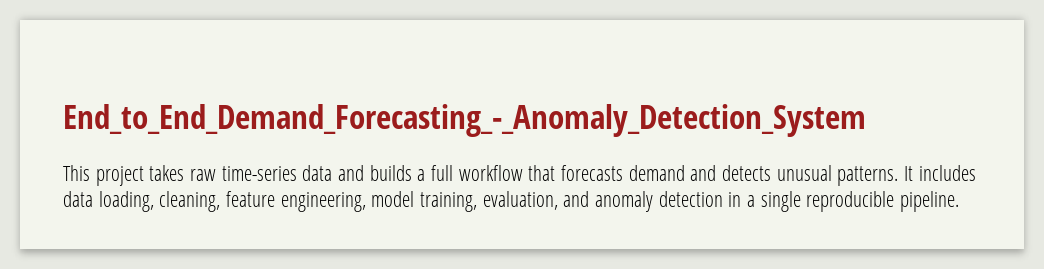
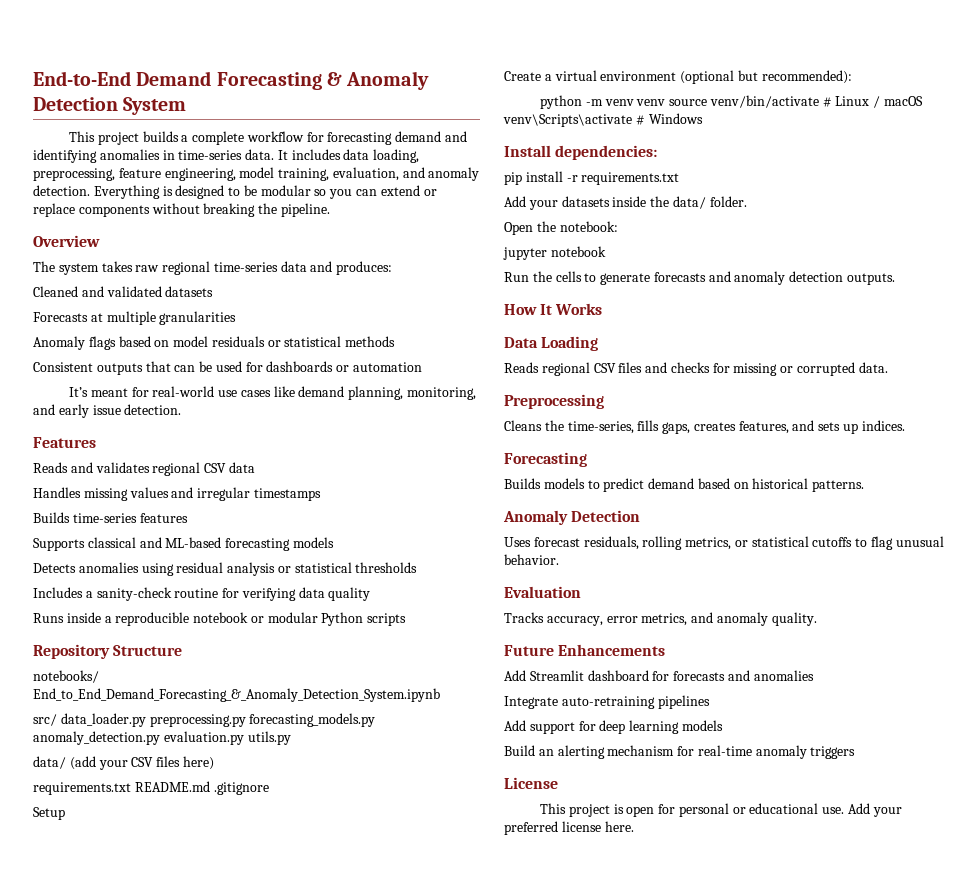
- End_to_End_Demand_Forecasting_-_Anomaly_Detection_System
- This project takes raw time-series data and builds a full workflow that forecasts demand and detects unusual patterns.
+ End-to-End Demand Forecasting & Anomaly Detection System
+ This project builds a complete workflow for forecasting demand and identifying anomalies in time-series data.
- It includes data loading, cleaning, feature engineering, model training, evaluation, and anomaly detection in a single reproducible pipeline.
+ It includes data loading, preprocessing, feature engineering, model training, evaluation, and anomaly detection. Everything is designed to be modular so you can extend or replace components without breaking the pipeline.
+ Overview
+ The system takes raw regional time-series data and produces:
+ Cleaned and validated datasets
+ Forecasts at multiple granularities
+ Anomaly flags based on model residuals or statistical methods
+ Consistent outputs that can be used for dashboards or automation
+ It’s meant for real-world use cases like demand planning, monitoring, and early issue detection.
+ Features
+ Reads and validates regional CSV data
+ Handles missing values and irregular timestamps
+ Builds time-series features
+ Supports classical and ML-based forecasting models
+ Detects anomalies using residual analysis or statistical thresholds
+ Includes a sanity-check routine for verifying data quality
+ Runs inside a reproducible notebook or modular Python scripts
+ Repository Structure
+ notebooks/ End_to_End_Demand_Forecasting_&_Anomaly_Detection_System.ipynb
+ src/ data_loader.py preprocessing.py forecasting_models.py anomaly_detection.py evaluation.py utils.py
+ data/ (add your CSV files here)
+ requirements.txt README.md .gitignore
+ Setup
+ Create a virtual environment (optional but recommended):
+ python -m venv venv source venv/bin/activate # Linux / macOS venv\Scripts\activate # Windows
+ Install dependencies:
+ pip install -r requirements.txt
+ Add your datasets inside the data/ folder.
+ Open the notebook:
+ jupyter notebook
+ Run the cells to generate forecasts and anomaly detection outputs.
+ How It Works
+ Data Loading
+ Reads regional CSV files and checks for missing or corrupted data.
+ Preprocessing
+ Cleans the time-series, fills gaps, creates features, and sets up indices.
+ Forecasting
+ Builds models to predict demand based on historical patterns.
+ Anomaly Detection
+ Uses forecast residuals, rolling metrics, or statistical cutoffs to flag unusual behavior.
+ Evaluation
+ Tracks accuracy, error metrics, and anomaly quality.
+ Future Enhancements
+ Add Streamlit dashboard for forecasts and anomalies
+ Integrate auto-retraining pipelines
+ Add support for deep learning models
+ Build an alerting mechanism for real-time anomaly triggers
+ License
+ This project is open for personal or educational use. Add your preferred license here.

